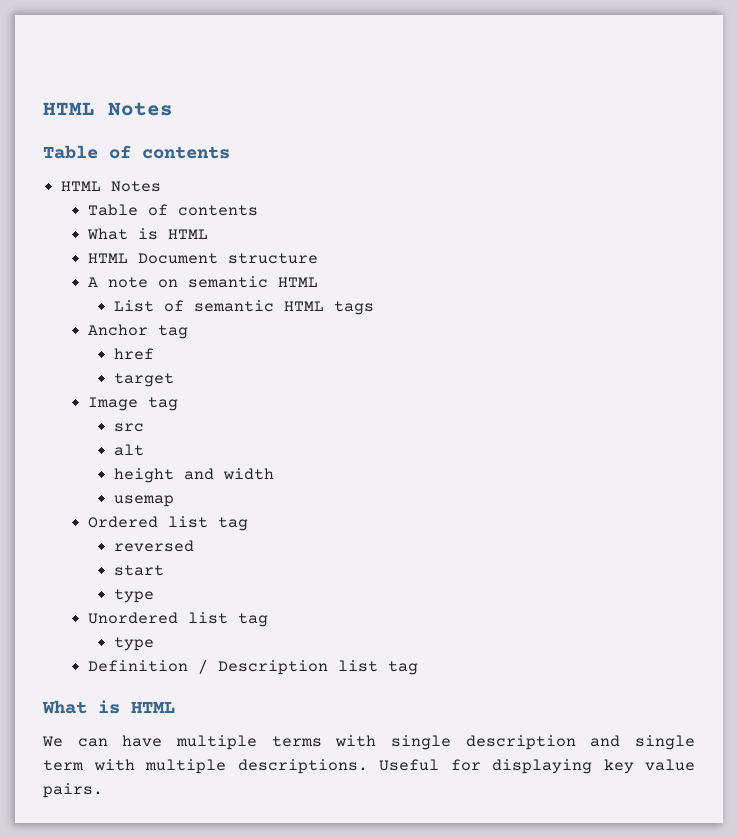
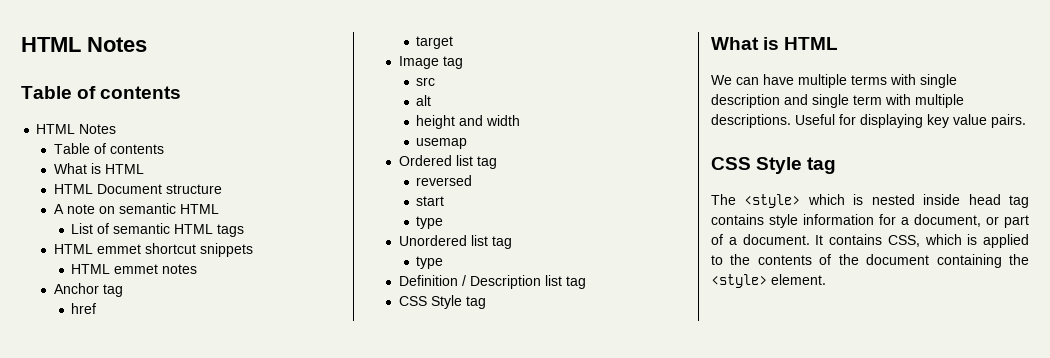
+ HTML emmet shortcut snippets
+ HTML emmet notes
  Definition / Description list tag
+ CSS Style tag
  Useful for displaying key value pairs.
+ CSS Style tag
+ The <style> which is nested inside head tag contains style information for a document, or part of a document. It contains CSS, which is applied to the contents of the document containing the <style> element.

